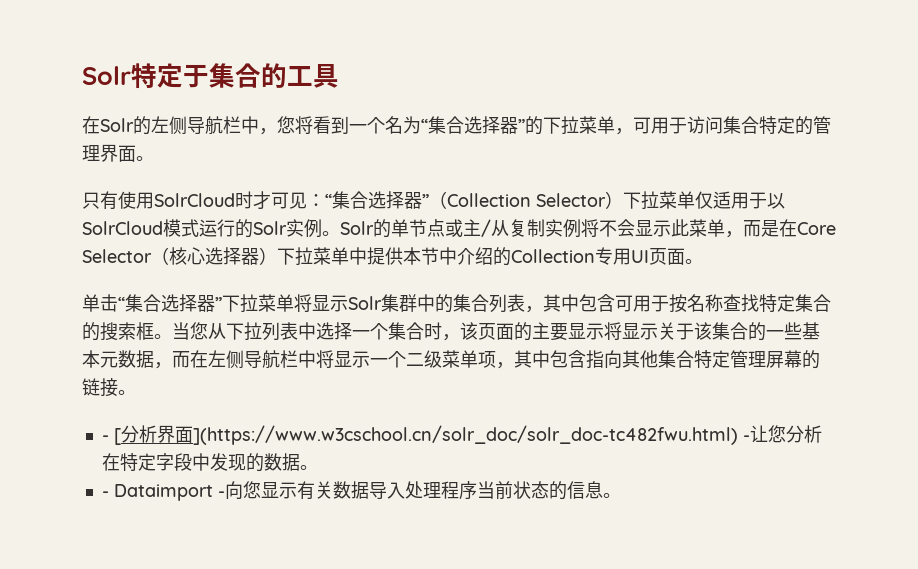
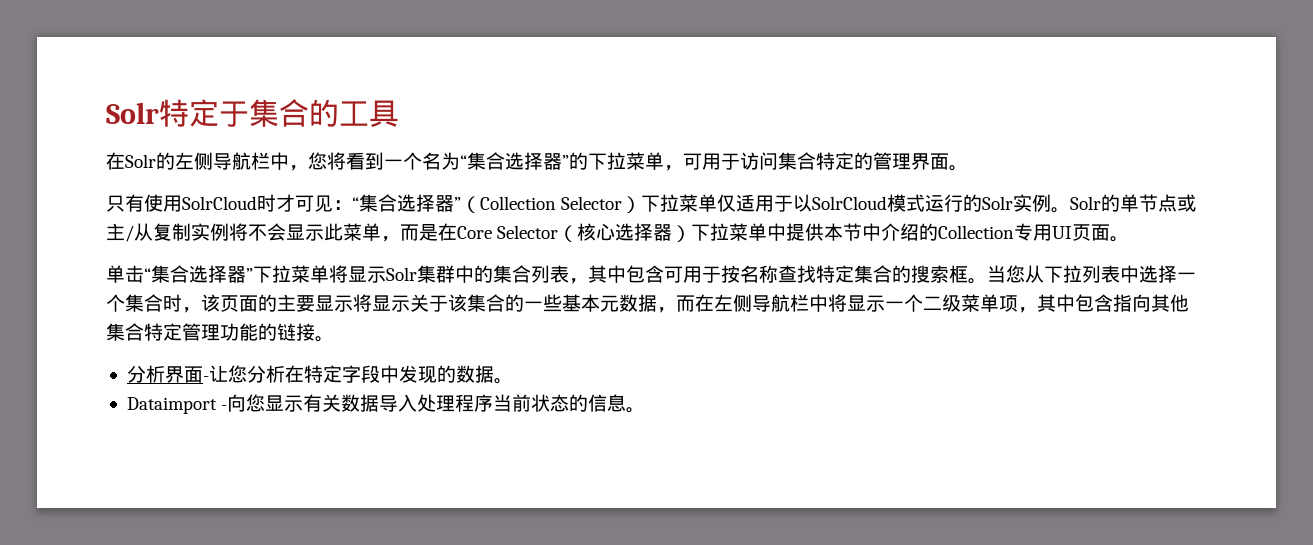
- 当您从下拉列表中选择一个集合时，该页面的主要显示将显示关于该集合的一些基本元数据，而在左侧导航栏中将显示一个二级菜单项，其中包含指向其他集合特定管理屏幕的链接。
+ 当您从下拉列表中选择一个集合时，该页面的主要显示将显示关于该集合的一些基本元数据，而在左侧导航栏中将显示一个二级菜单项，其中包含指向其他集合特定管理功能的链接。
- - [分析界面](https://www.w3cschool.cn/solr_doc/solr_doc-tc482fwu.html) -让您分析在特定字段中发现的数据。
+ 分析界面-让您分析在特定字段中发现的数据。
- - Dataimport -向您显示有关数据导入处理程序当前状态的信息。
+ Dataimport -向您显示有关数据导入处理程序当前状态的信息。

